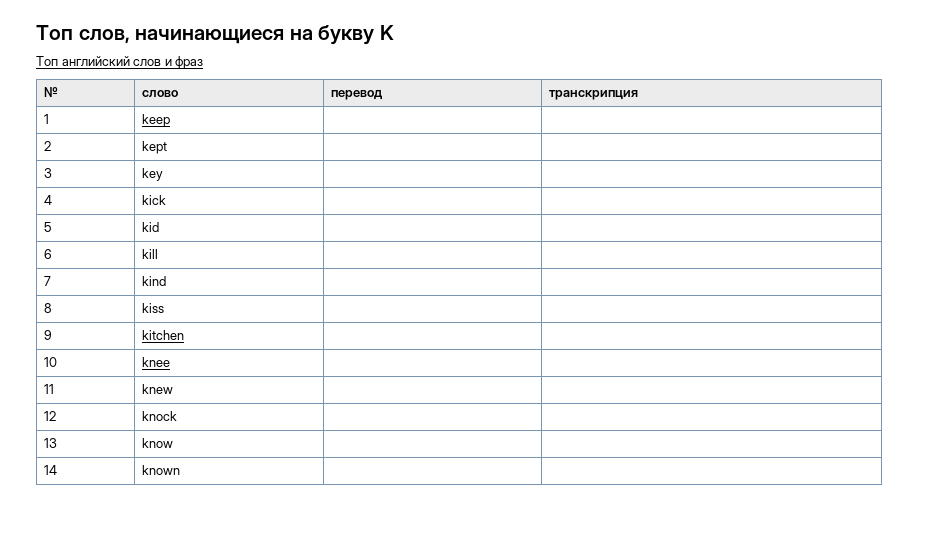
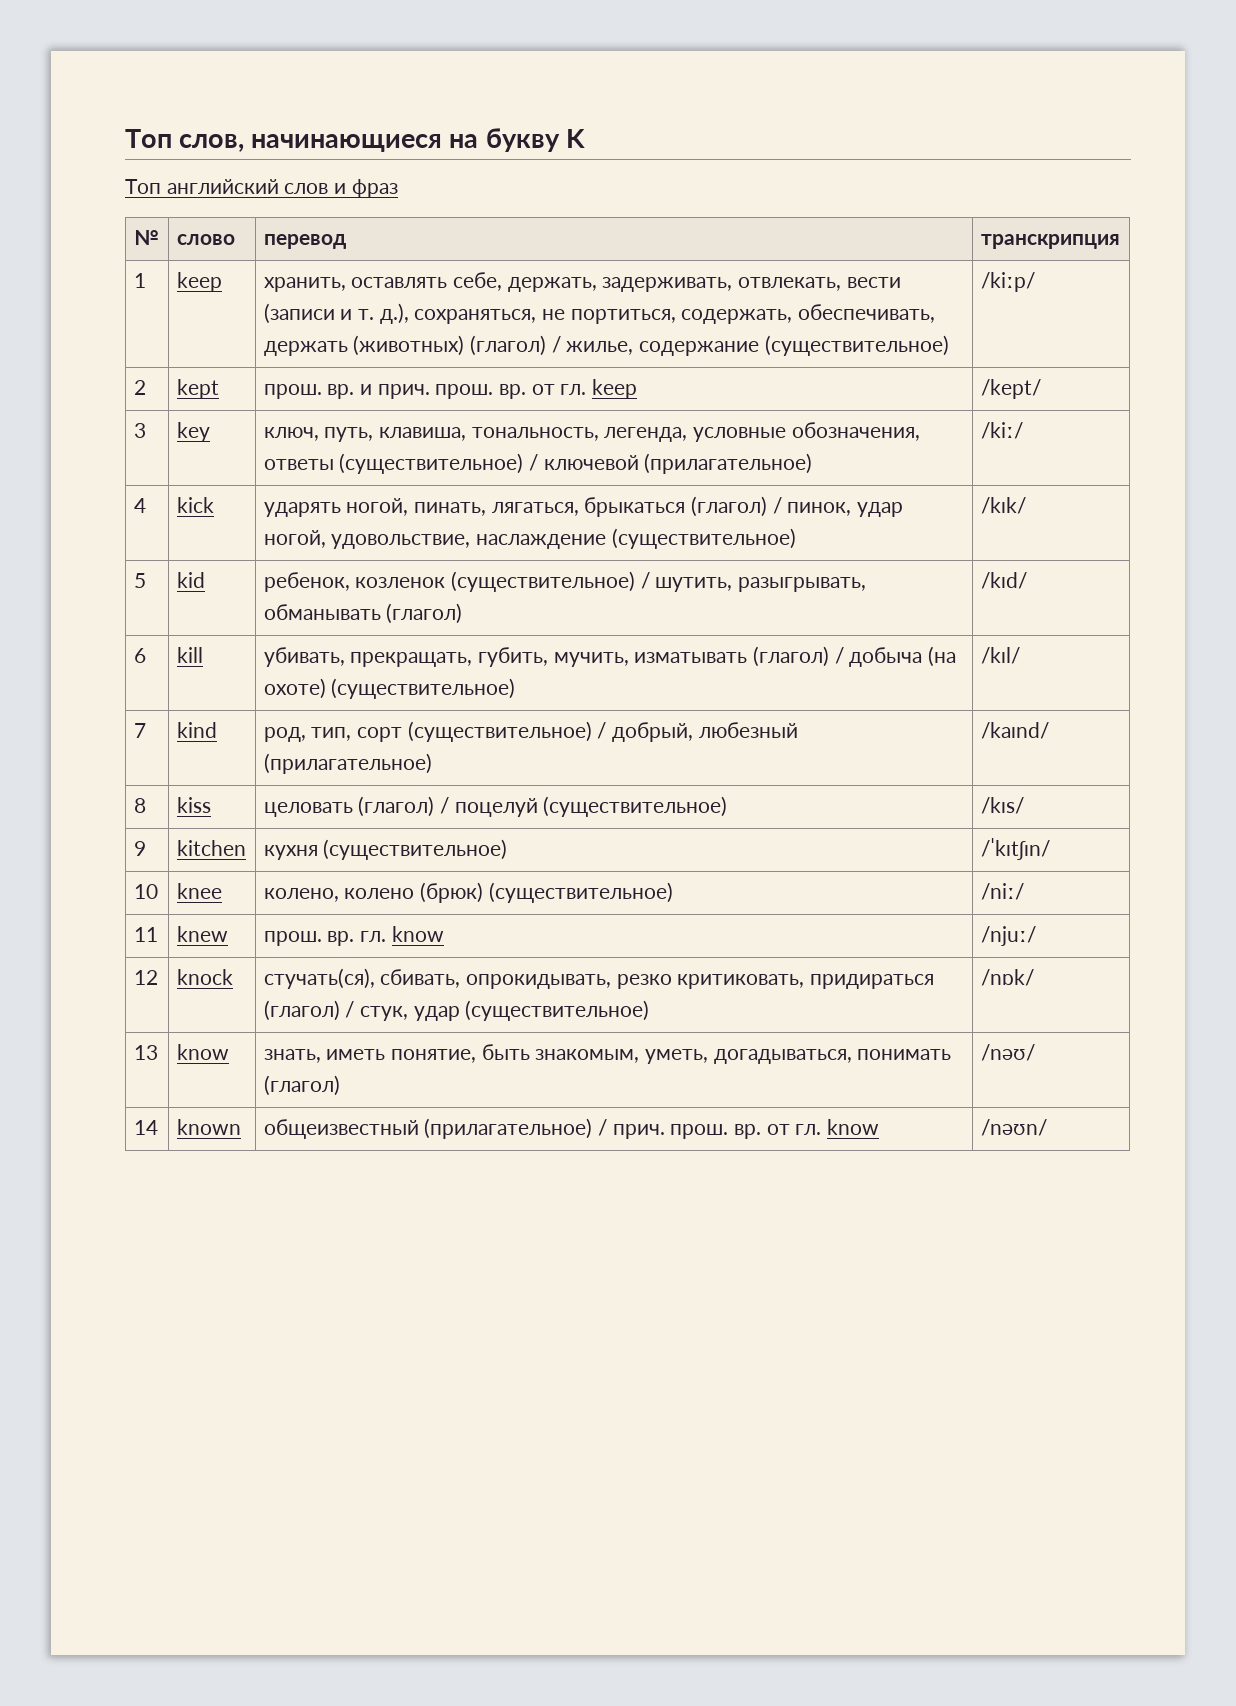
- 1 | keep | |
- 2 | kept | |
- 3 | key | |
- 4 | kick | |
- 5 | kid | |
- 6 | kill | |
- 7 | kind | |
- 8 | kiss | |
+ 1 | keep | хранить, оставлять себе, держать, задерживать, отвлекать, вести (записи и т. д.), сохраняться, не портиться, содержать, обеспечивать, держать (животных) (глагол) / жилье, содержание (существительное) | /kiːp/
+ 2 | kept | прош. вр. и прич. прош. вр. от гл. keep | /kept/
+ 3 | key | ключ, путь, клавиша, тональность, легенда, условные обозначения, ответы (существительное) / ключевой (прилагательное) | /kiː/
+ 4 | kick | ударять ногой, пинать, лягаться, брыкаться (глагол) / пинок, удар ногой, удовольствие, наслаждение (существительное) | /kɪk/
+ 5 | kid | ребенок, козленок (существительное) / шутить, разыгрывать, обманывать (глагол) | /kɪd/
+ 6 | kill | убивать, прекращать, губить, мучить, изматывать (глагол) / добыча (на охоте) (существительное) | /kɪl/
+ 7 | kind | род, тип, сорт (существительное) / добрый, любезный (прилагательное) | /kaɪnd/
+ 8 | kiss | целовать (глагол) / поцелуй (существительное) | /kɪs/
- 9 | kitchen | |
+ 9 | kitchen | кухня (существительное) | /ˈkɪtʃɪn/
- 10 | knee | |
- 11 | knew | |
- 12 | knock | |
- 13 | know | |
- 14 | known | |
+ 10 | knee | колено, колено (брюк) (существительное) | /niː/
+ 11 | knew | прош. вр. гл. know | /njuː/
+ 12 | knock | стучать(ся), сбивать, опрокидывать, резко критиковать, придираться (глагол) / стук, удар (существительное) | /nɒk/
+ 13 | know | знать, иметь понятие, быть знакомым, уметь, догадываться, понимать (глагол) | /nəʊ/
+ 14 | known | общеизвестный (прилагательное) / прич. прош. вр. от гл. know | /nəʊn/

